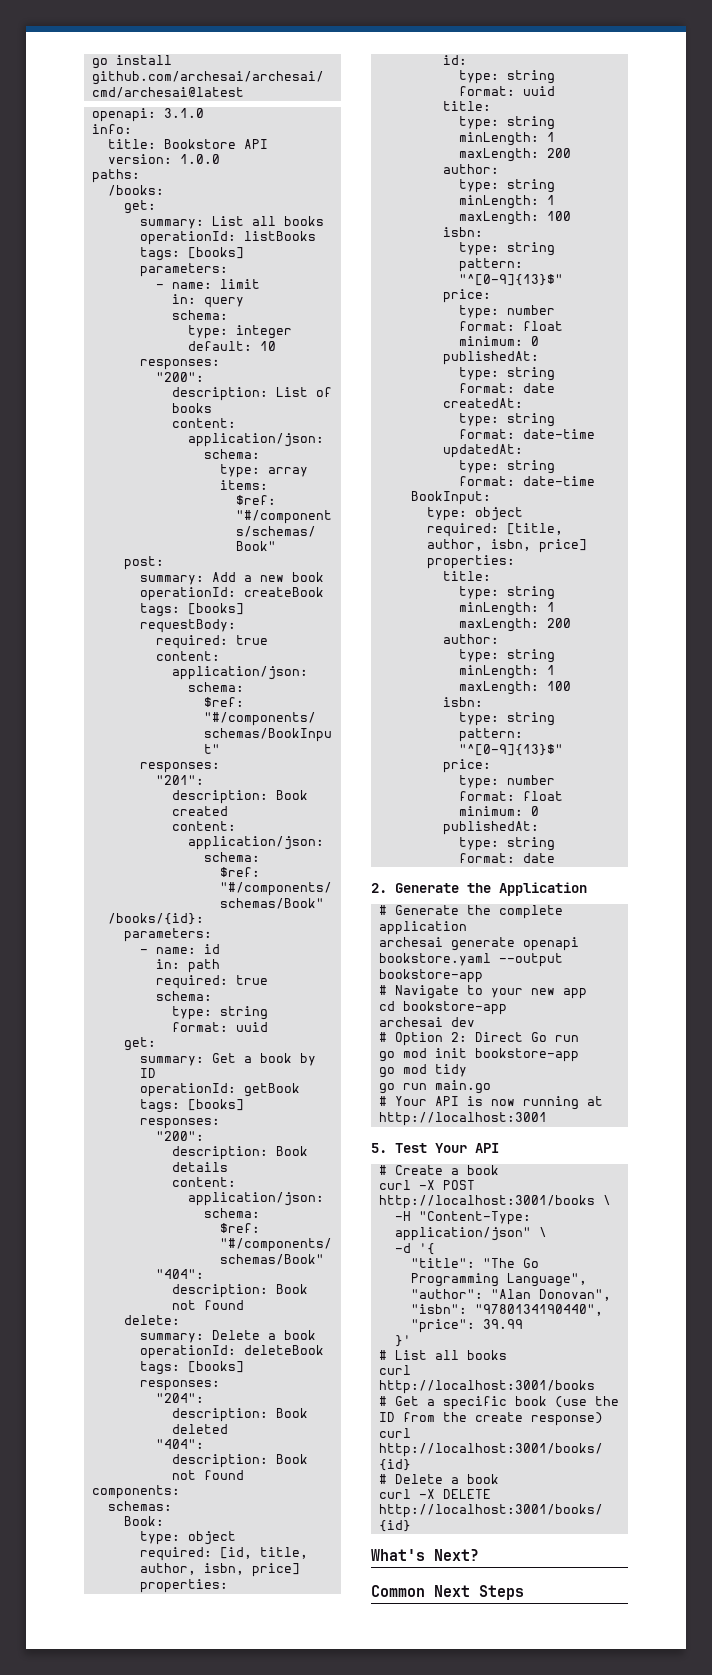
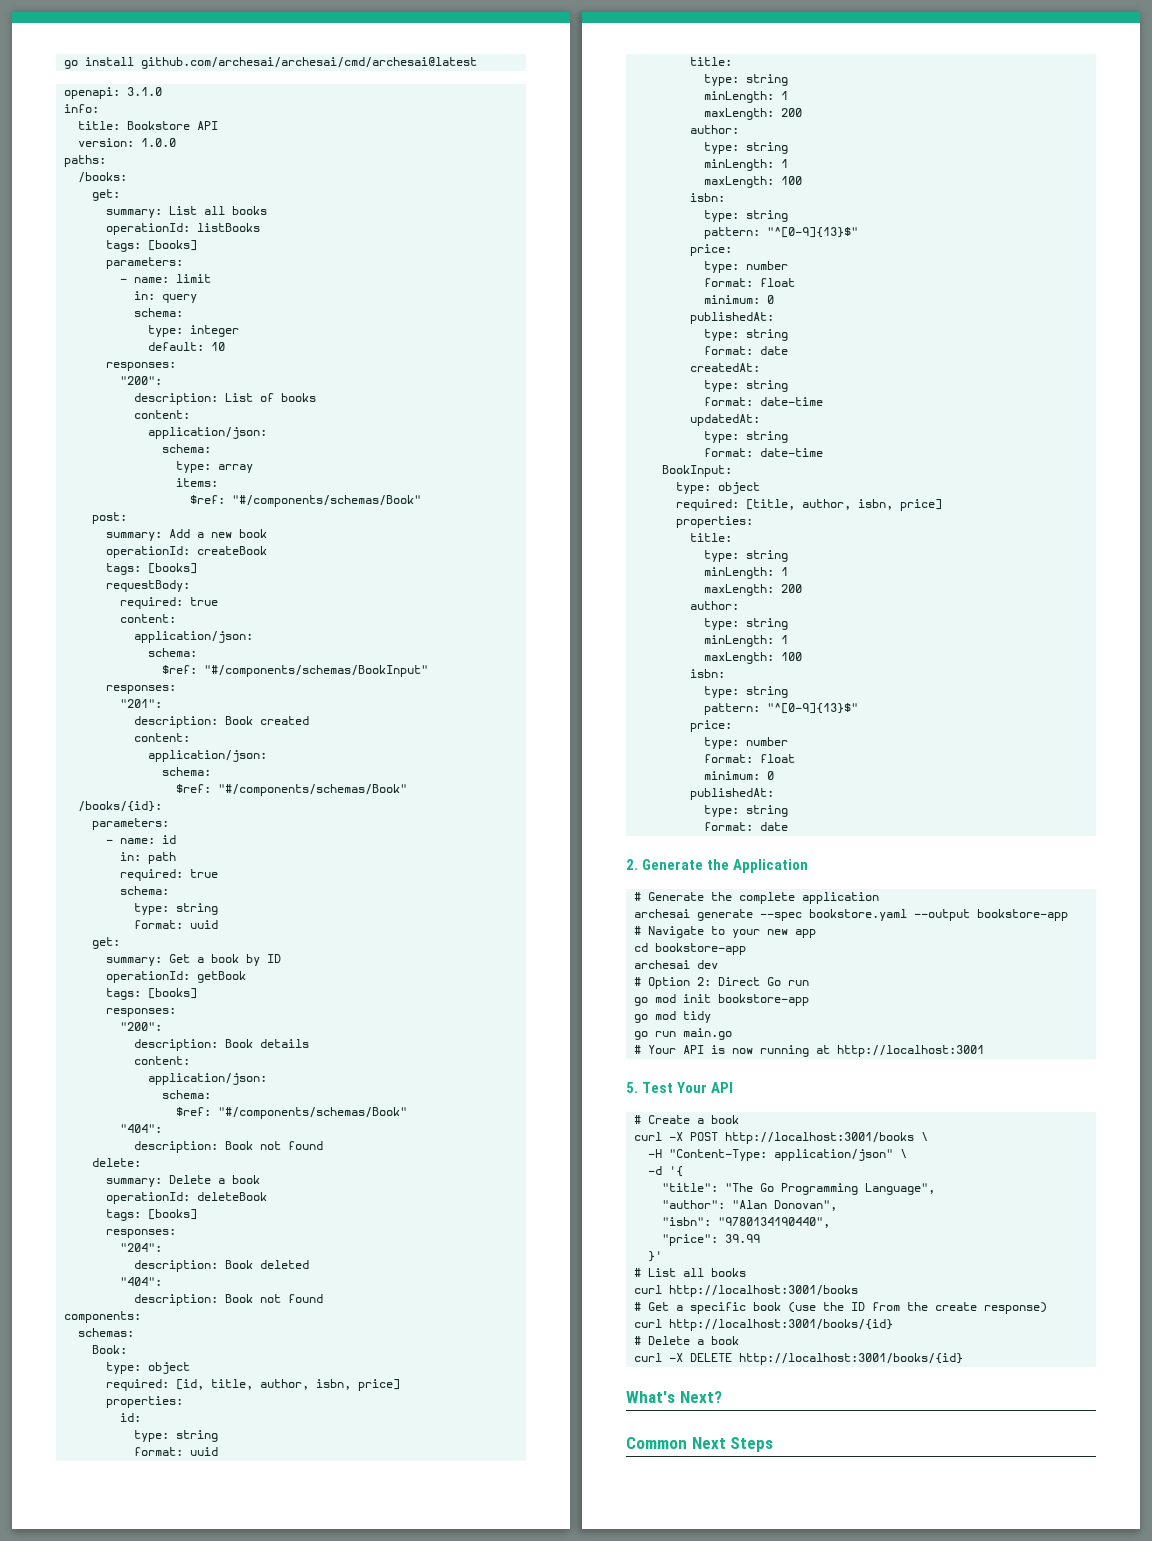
- archesai generate openapi bookstore.yaml --output bookstore-app
+ archesai generate --spec bookstore.yaml --output bookstore-app

